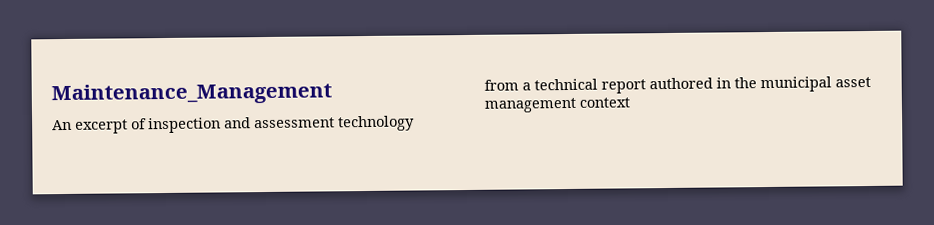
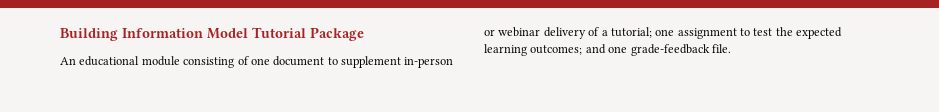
- Maintenance_Management
- An excerpt of inspection and assessment technology from a technical report authored in the municipal asset management context
+ Building Information Model Tutorial Package
+ An educational module consisting of one document to supplement in-person or webinar delivery of a tutorial; one assignment to test the expected learning outcomes; and one grade-feedback file.

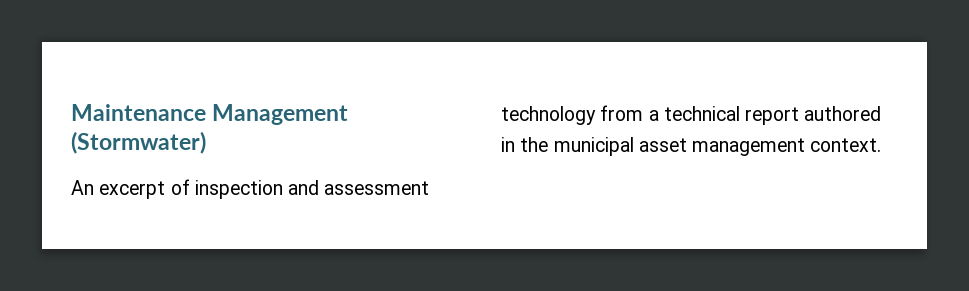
- Building Information Model Tutorial Package
- An educational module consisting of one document to supplement in-person or webinar delivery of a tutorial; one assignment to test the expected learning outcomes; and one grade-feedback file.
+ Maintenance Management (Stormwater)
+ An excerpt of inspection and assessment technology from a technical report authored in the municipal asset management context.

